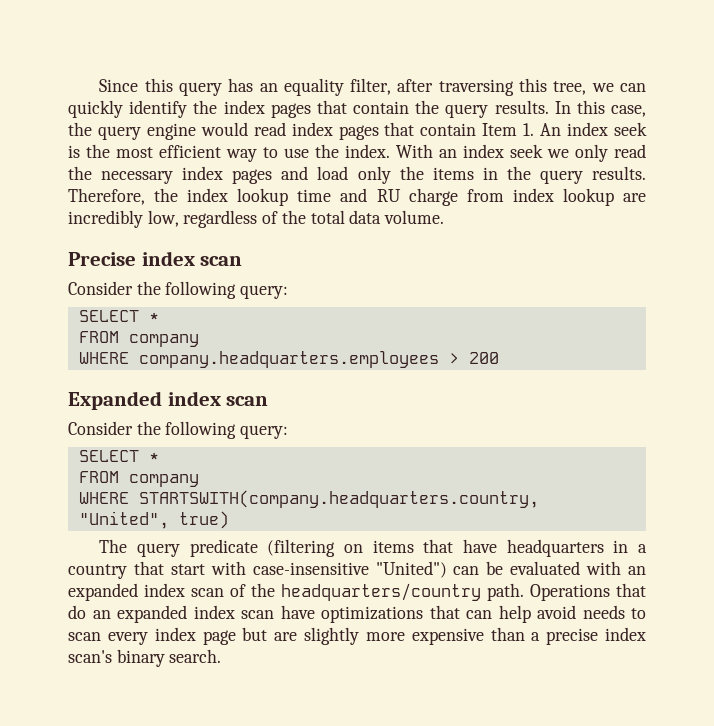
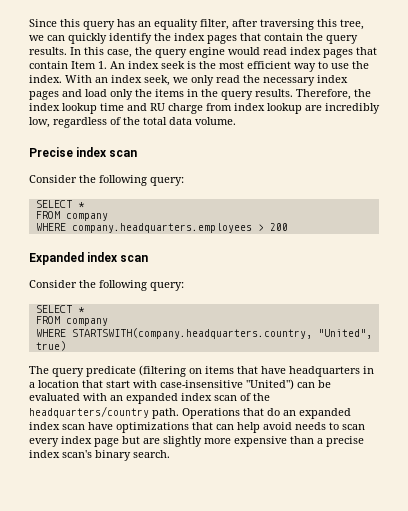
- With an index seek we only read the necessary index pages and load only the items in the query results.
+ With an index seek, we only read the necessary index pages and load only the items in the query results.
- The query predicate (filtering on items that have headquarters in a country that start with case-insensitive "United") can be evaluated with an expanded index scan of the headquarters/country path.
+ The query predicate (filtering on items that have headquarters in a location that start with case-insensitive "United") can be evaluated with an expanded index scan of the headquarters/country path.

